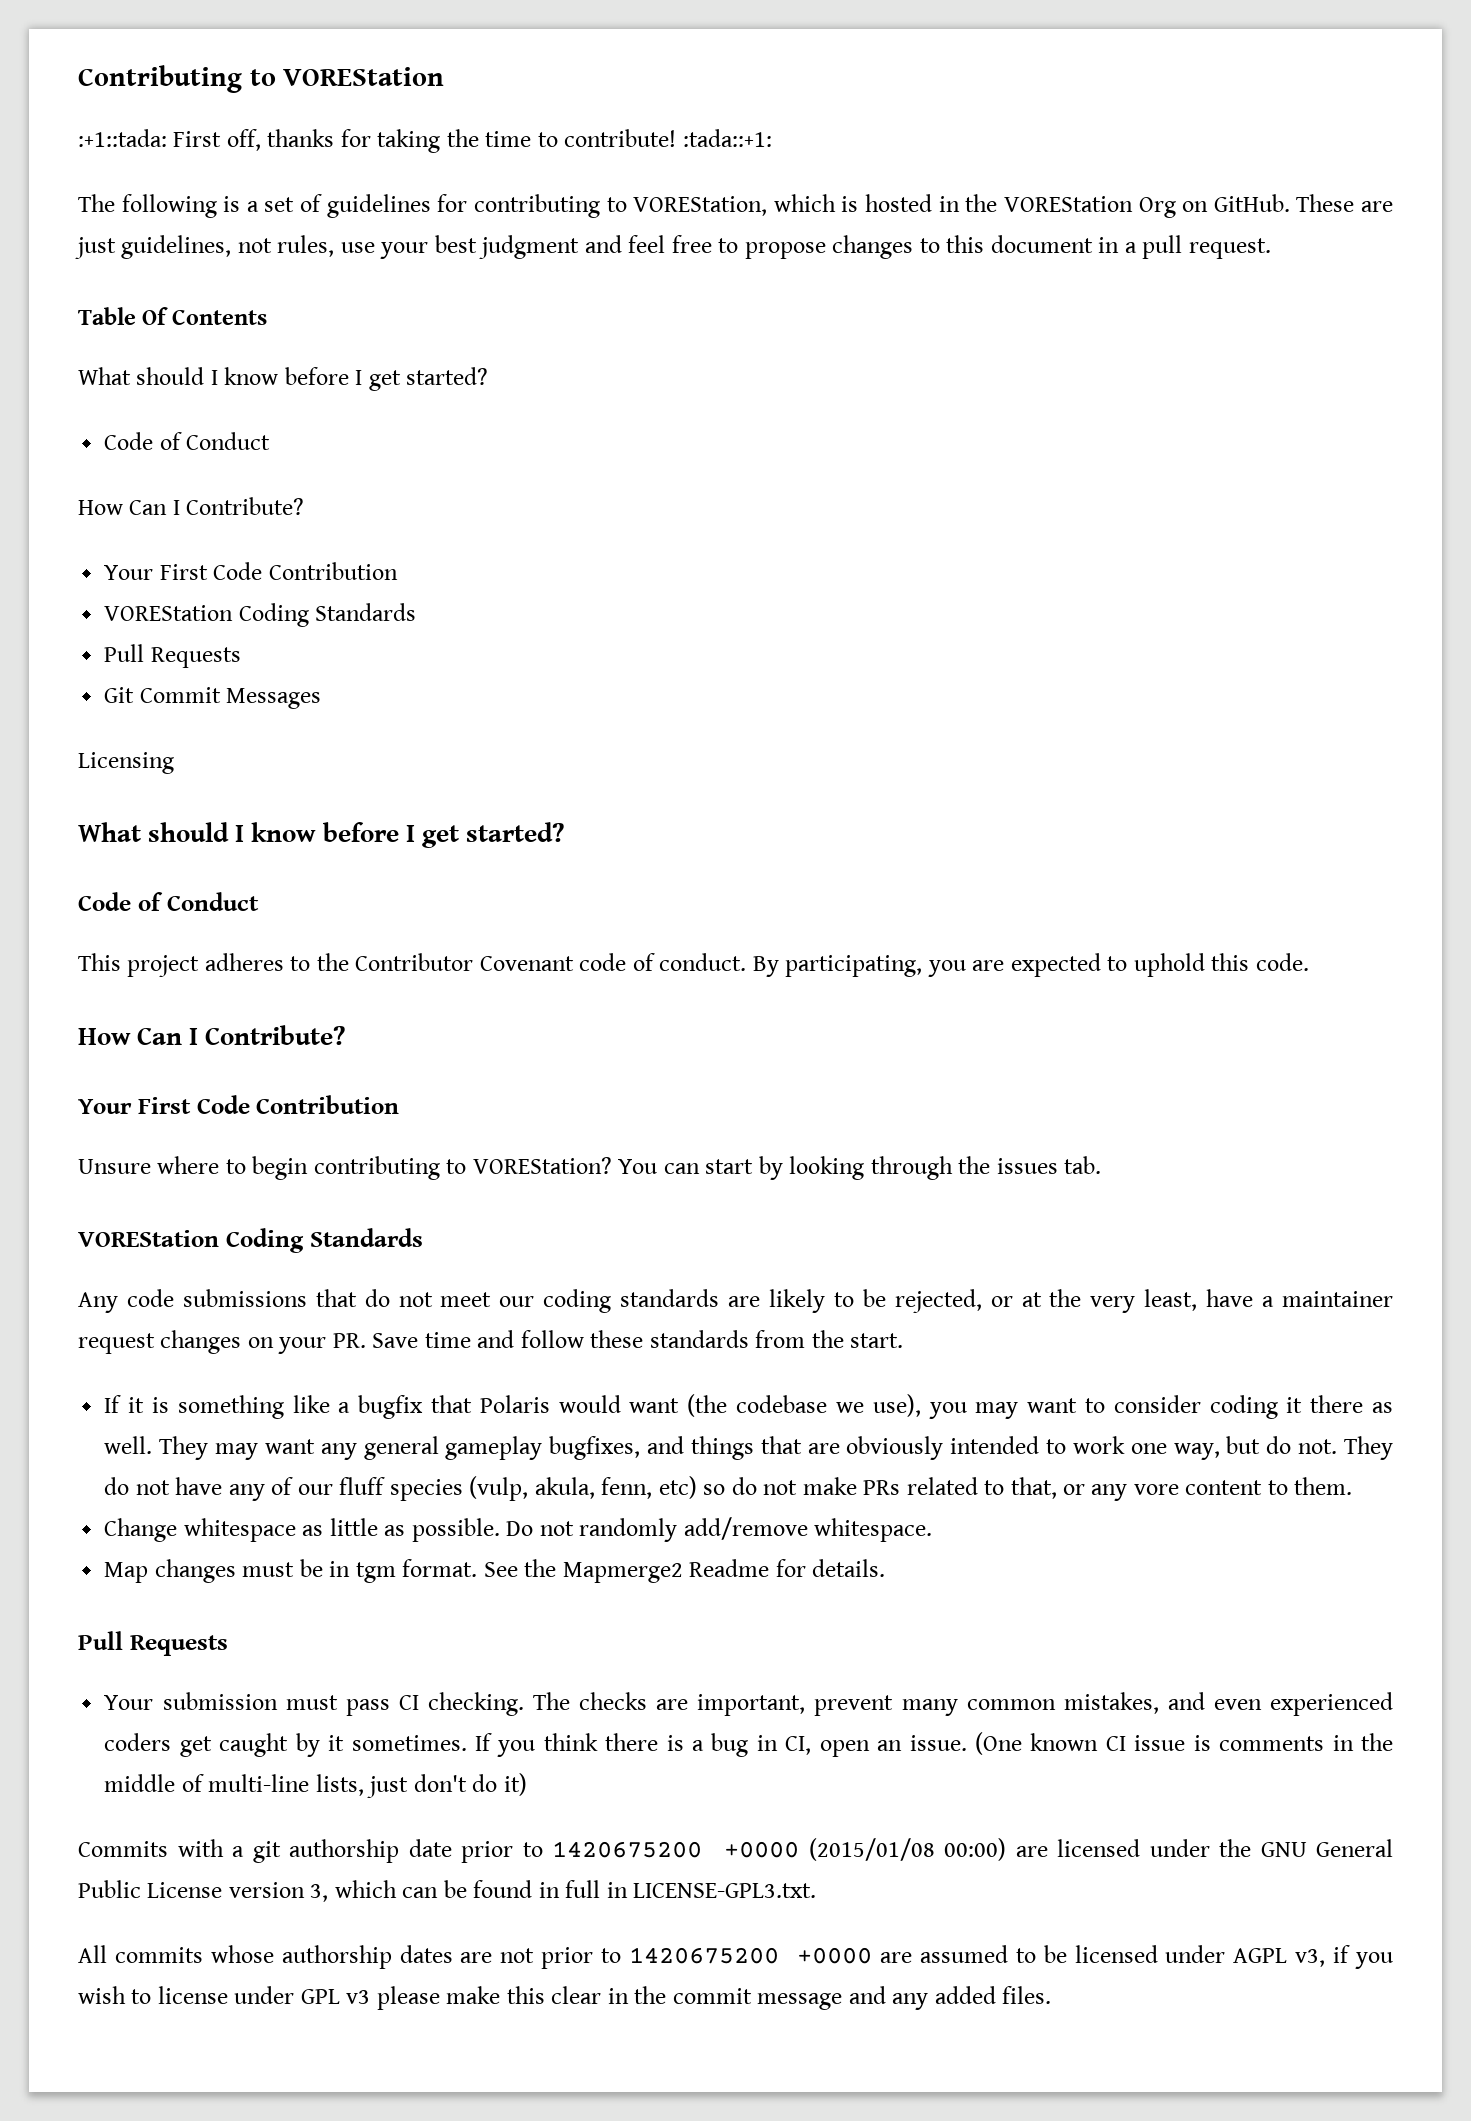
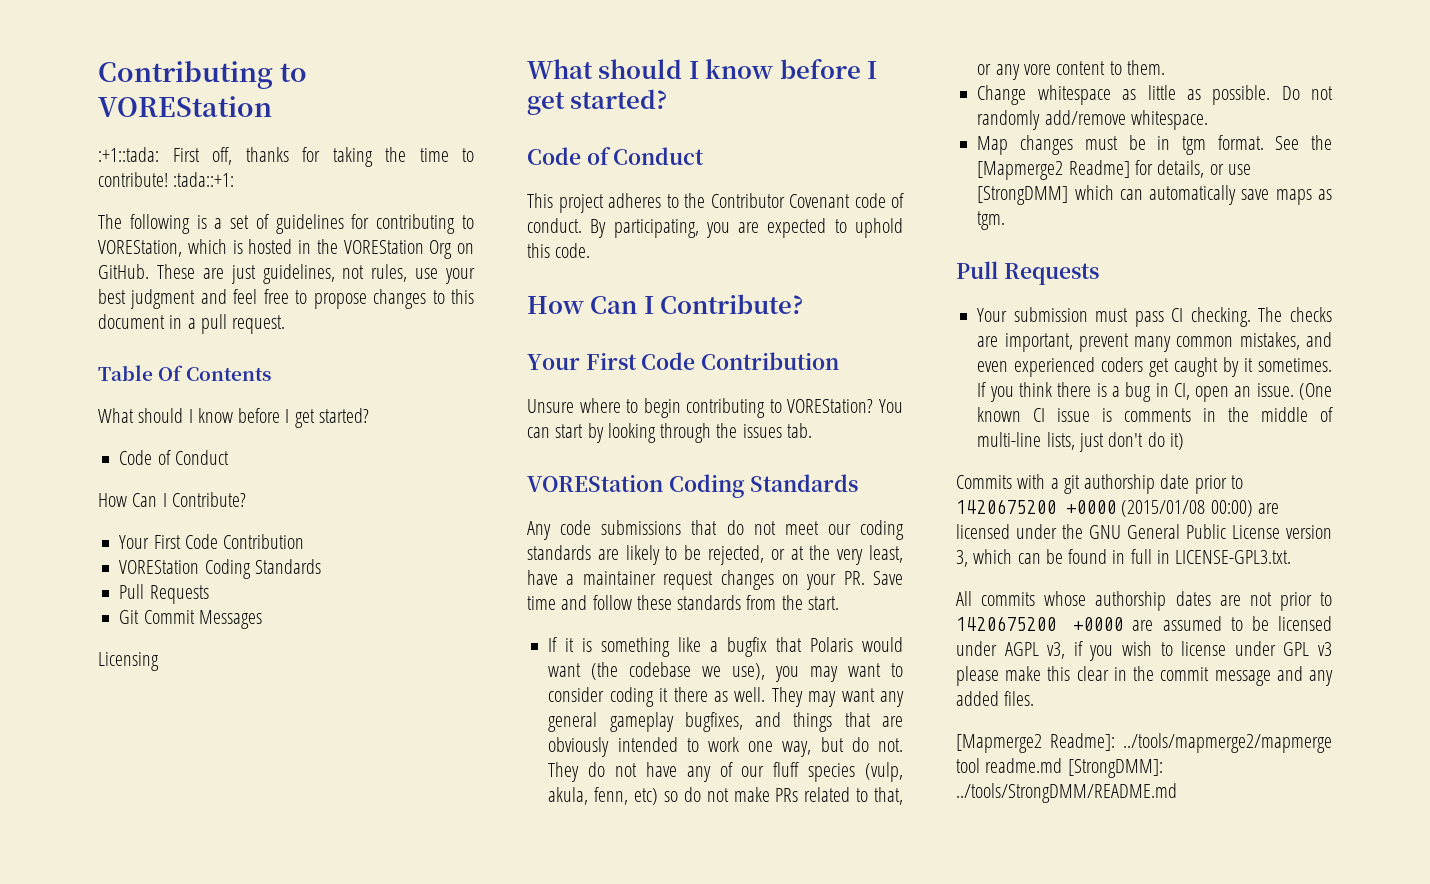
- See the Mapmerge2 Readme for details.
+ See the [Mapmerge2 Readme] for details, or use [StrongDMM] which can automatically save maps as tgm.
+ [Mapmerge2 Readme]: ../tools/mapmerge2/mapmerge tool readme.md [StrongDMM]: ../tools/StrongDMM/README.md

